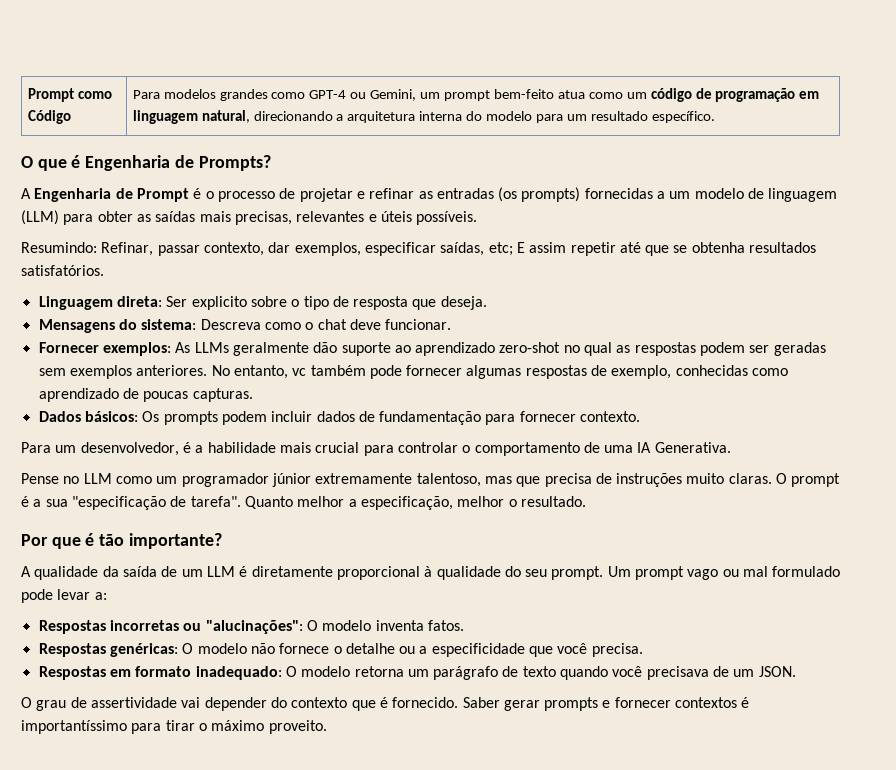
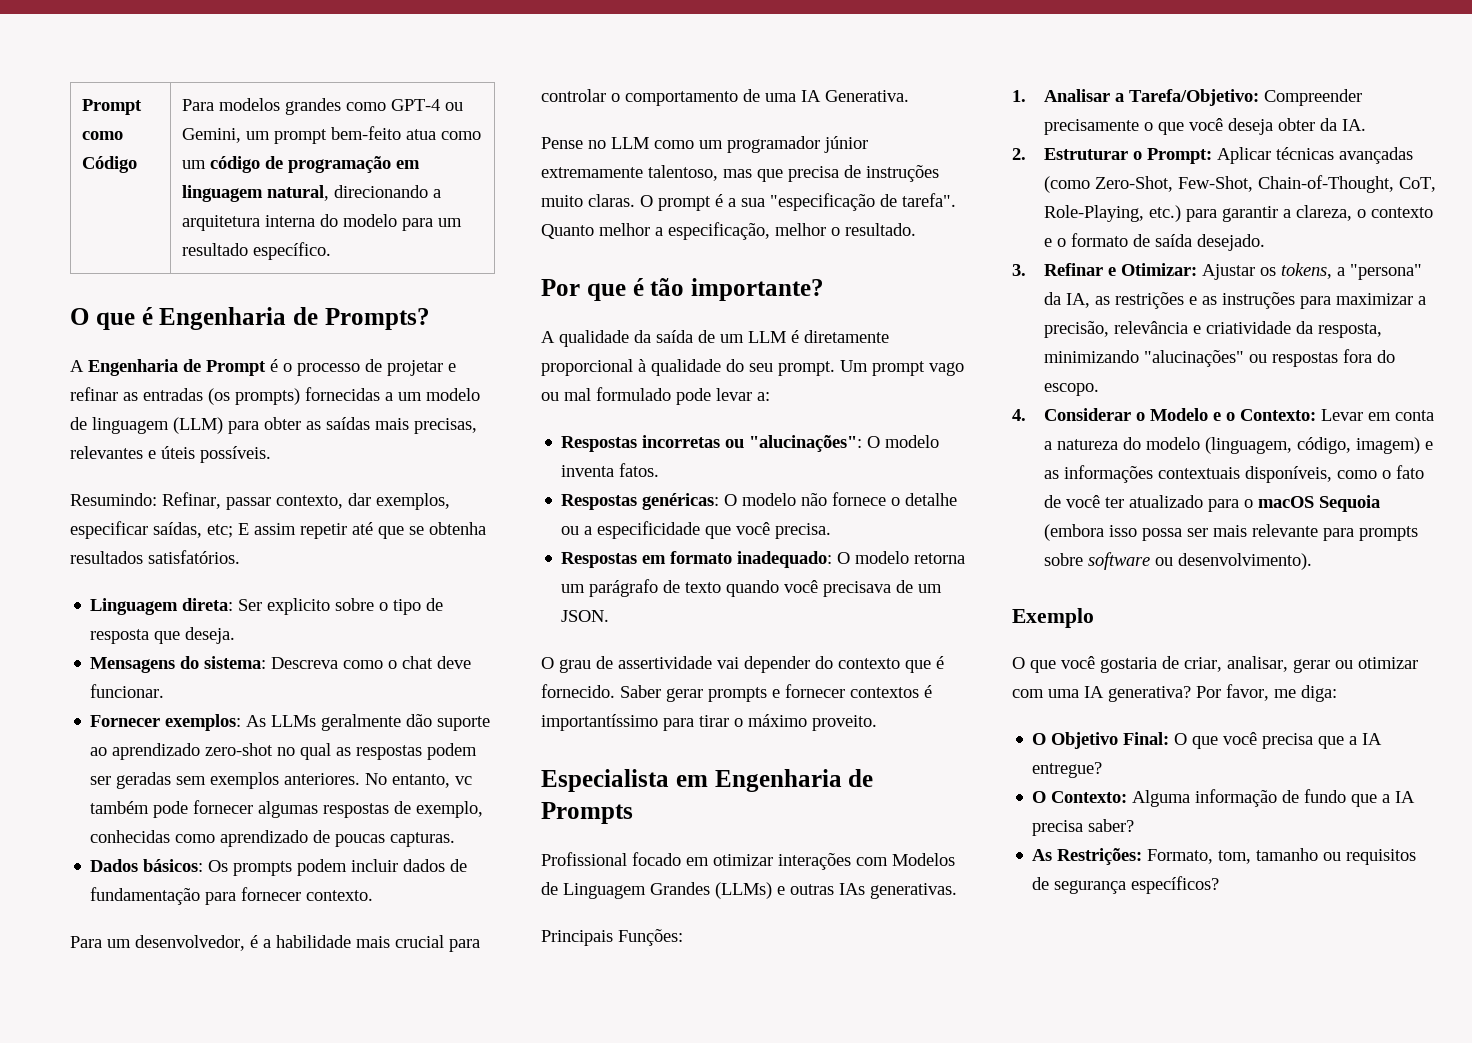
+ Especialista em Engenharia de Prompts
+ Profissional focado em otimizar interações com Modelos de Linguagem Grandes (LLMs) e outras IAs generativas.
+ Principais Funções:
+ 1. Analisar a Tarefa/Objetivo: Compreender precisamente o que você deseja obter da IA.
+ 2. Estruturar o Prompt: Aplicar técnicas avançadas (como Zero-Shot, Few-Shot, Chain-of-Thought, CoT, Role-Playing, etc.) para garantir a clareza, o contexto e o formato de saída desejado.
+ 3. Refinar e Otimizar: Ajustar os tokens, a "persona" da IA, as restrições e as instruções para maximizar a precisão, relevância e criatividade da resposta, minimizando "alucinações" ou respostas fora do escopo.
+ 4. Considerar o Modelo e o Contexto: Levar em conta a natureza do modelo (linguagem, código, imagem) e as informações contextuais disponíveis, como o fato de você ter atualizado para o macOS Sequoia (embora isso possa ser mais relevante para prompts sobre software ou desenvolvimento).
+ Exemplo
+ O que você gostaria de criar, analisar, gerar ou otimizar com uma IA generativa? Por favor, me diga:
+ O Objetivo Final: O que você precisa que a IA entregue?
+ O Contexto: Alguma informação de fundo que a IA precisa saber?
+ As Restrições: Formato, tom, tamanho ou requisitos de segurança específicos?

